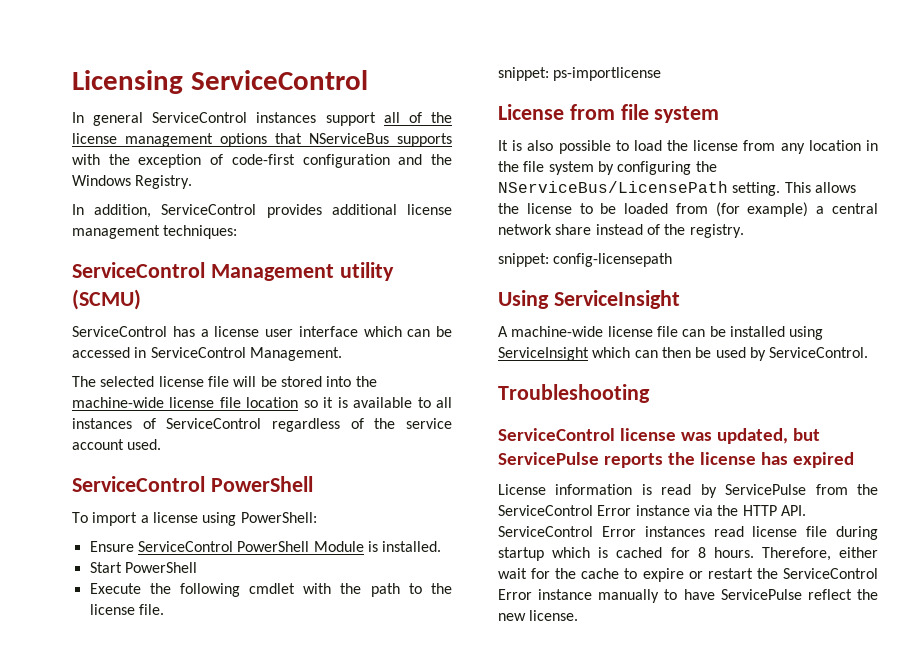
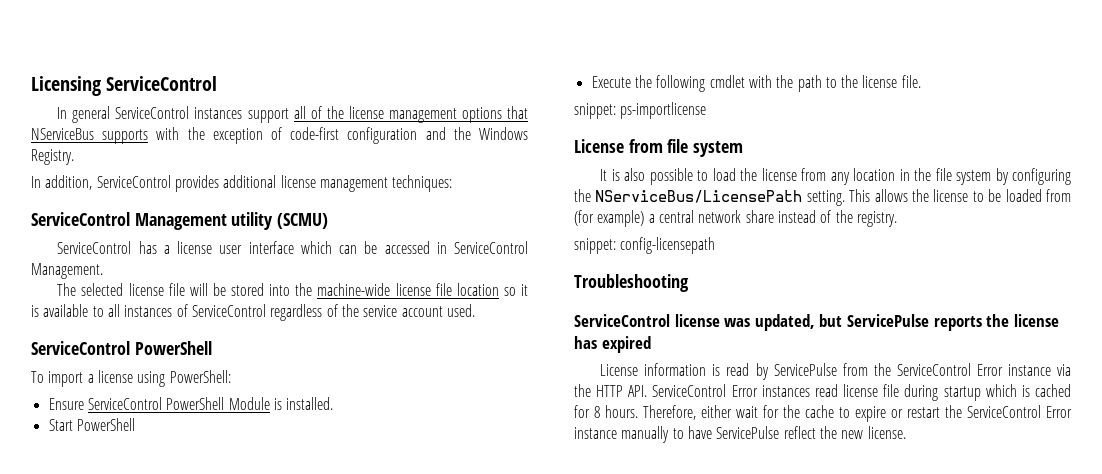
- Using ServiceInsight
- A machine-wide license file can be installed using ServiceInsight which can then be used by ServiceControl.

